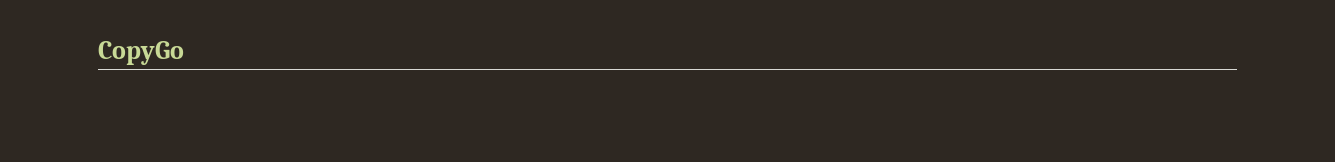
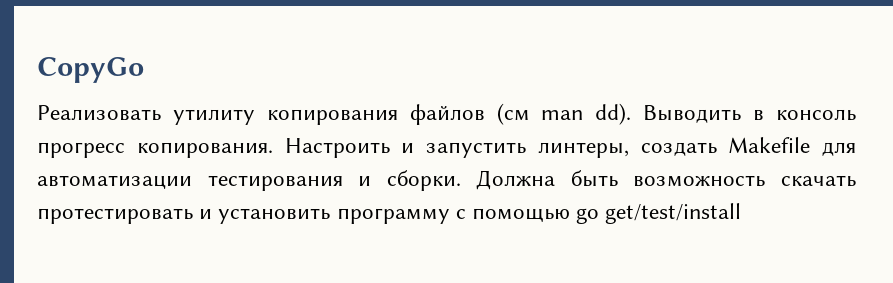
+ Реализовать утилиту копирования файлов (см man dd). Выводить в консоль прогресс копирования. Настроить и запустить линтеры, создать Makefile для автоматизации тестирования и сборки. Должна быть возможность скачать протестировать и установить программу с помощью go get/test/install

